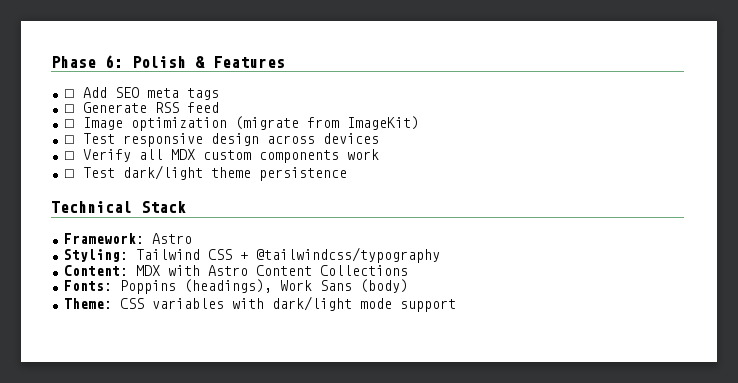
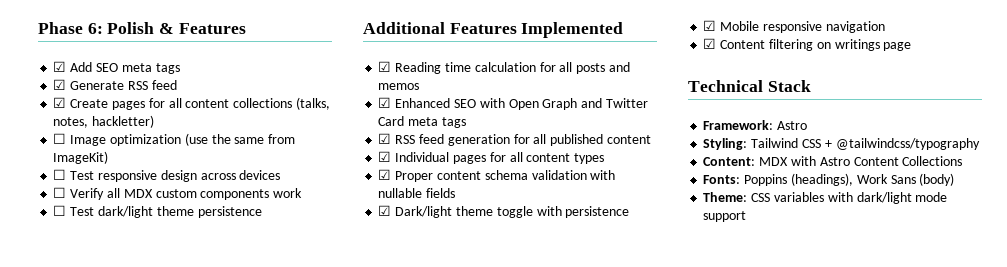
- ☐ Add SEO meta tags
+ ☑ Add SEO meta tags
- ☐ Generate RSS feed
+ ☑ Generate RSS feed
+ ☑ Create pages for all content collections (talks, notes, hackletter)
- ☐ Image optimization (migrate from ImageKit)
+ ☐ Image optimization (use the same from ImageKit)
+ Additional Features Implemented
+ ☑ Reading time calculation for all posts and memos
+ ☑ Enhanced SEO with Open Graph and Twitter Card meta tags
+ ☑ RSS feed generation for all published content
+ ☑ Individual pages for all content types
+ ☑ Proper content schema validation with nullable fields
+ ☑ Dark/light theme toggle with persistence
+ ☑ Mobile responsive navigation
+ ☑ Content filtering on writings page

